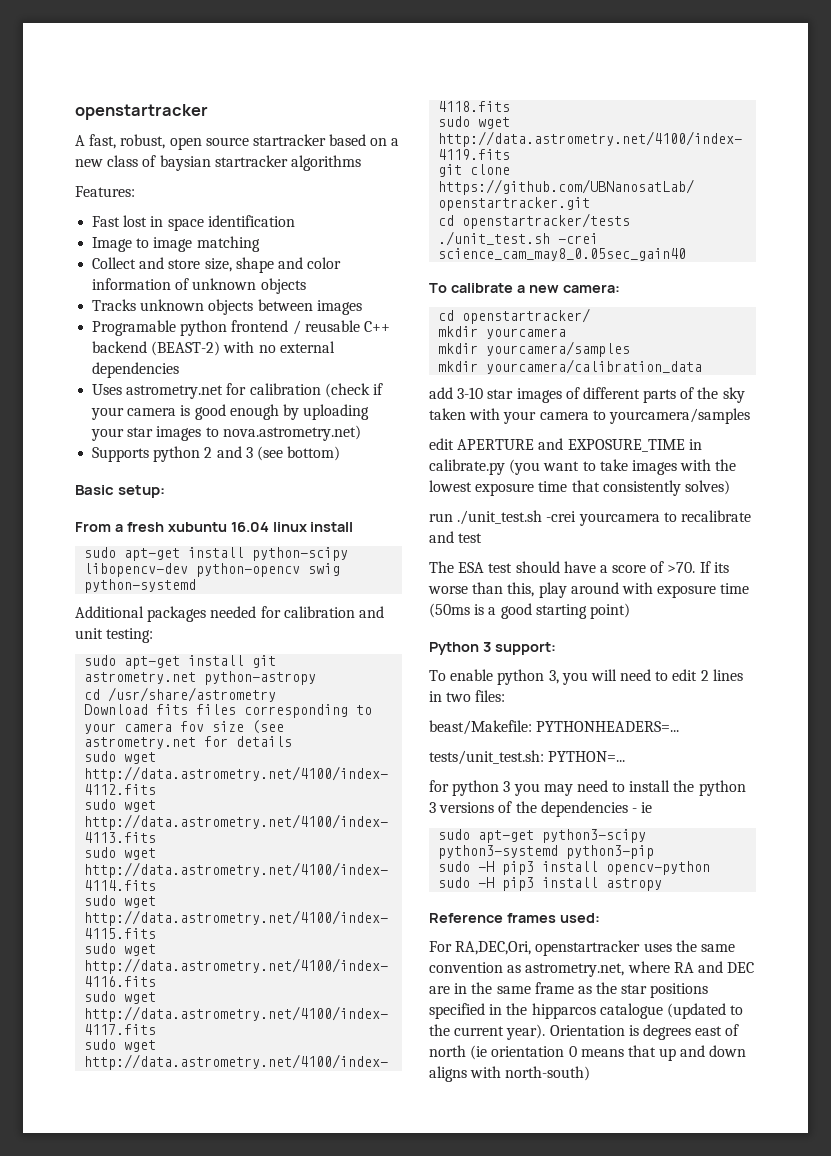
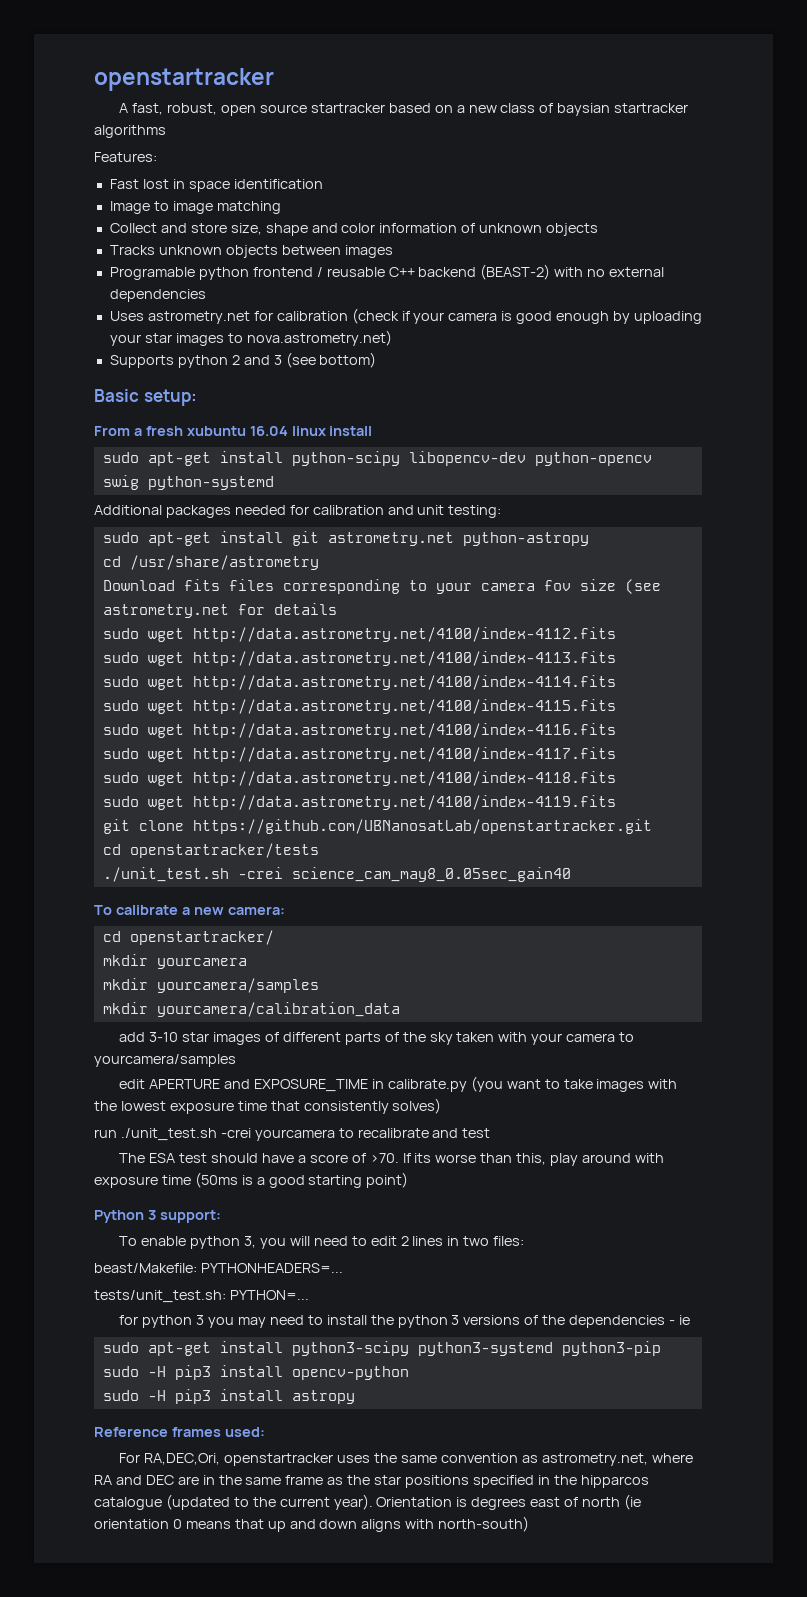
- sudo apt-get python3-scipy python3-systemd python3-pip
+ sudo apt-get install python3-scipy python3-systemd python3-pip

